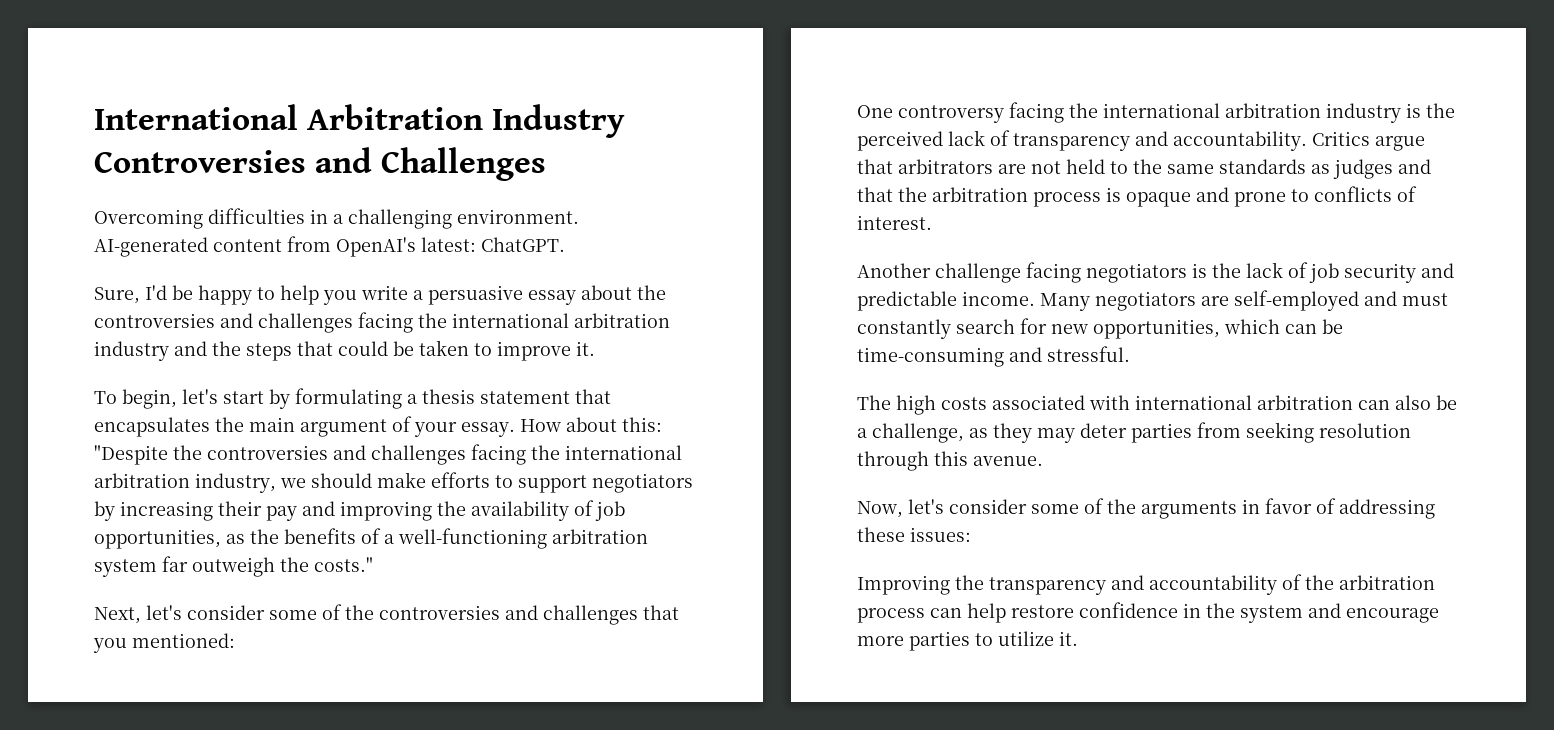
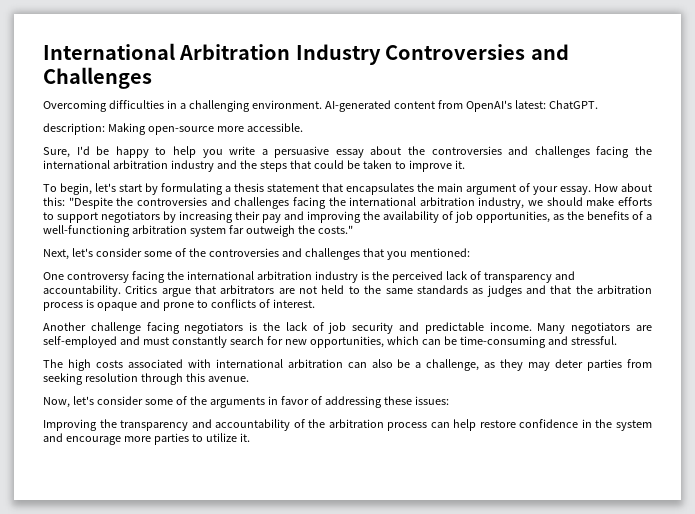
+ description: Making open-source more accessible.

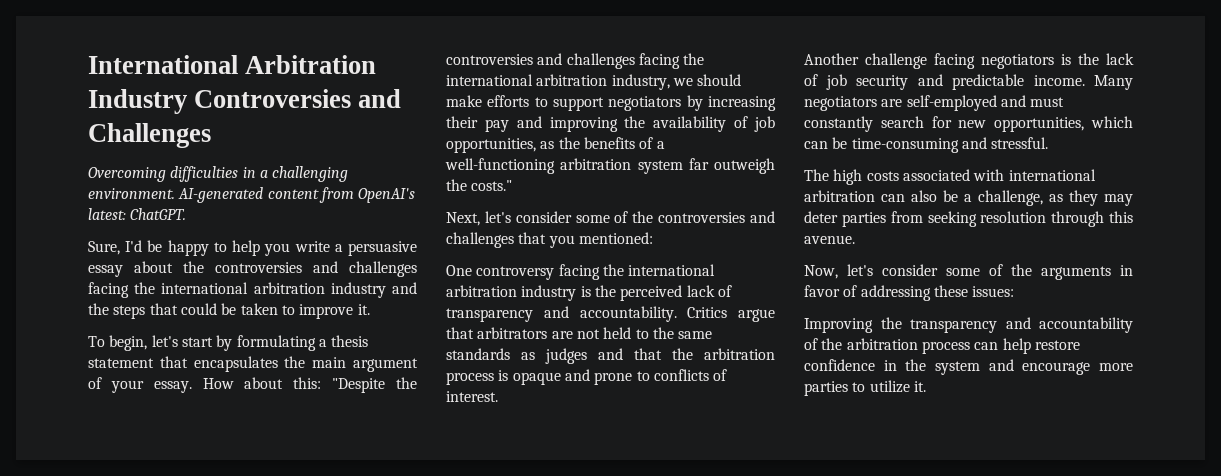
- description: Making open-source more accessible.

